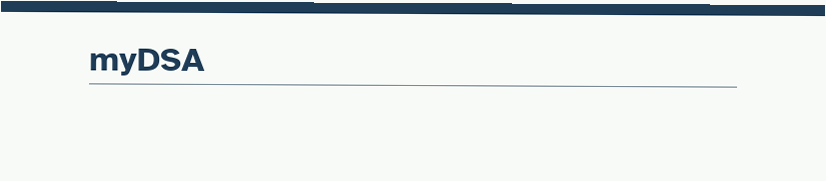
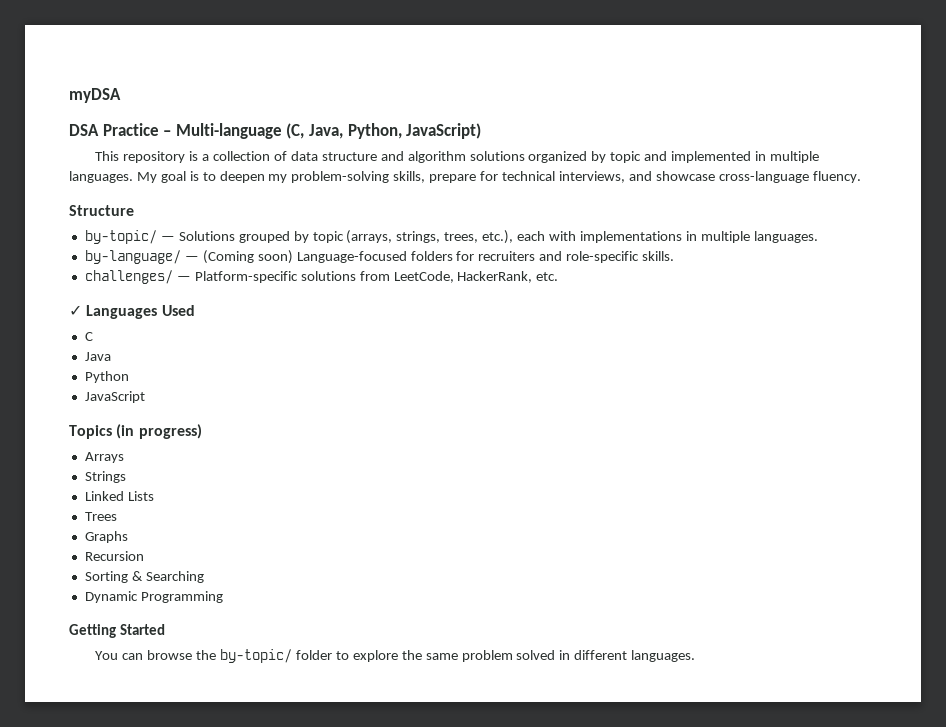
+ DSA Practice – Multi-language (C, Java, Python, JavaScript)
+ This repository is a collection of data structure and algorithm solutions organized by topic and implemented in multiple languages. My goal is to deepen my problem-solving skills, prepare for technical interviews, and showcase cross-language fluency.
+ Structure
+ by-topic/ — Solutions grouped by topic (arrays, strings, trees, etc.), each with implementations in multiple languages.
+ by-language/ — (Coming soon) Language-focused folders for recruiters and role-specific skills.
+ challenges/ — Platform-specific solutions from LeetCode, HackerRank, etc.
+ ✓ Languages Used
+ C
+ Java
+ Python
+ JavaScript
+ Topics (in progress)
+ Arrays
+ Strings
+ Linked Lists
+ Trees
+ Graphs
+ Recursion
+ Sorting & Searching
+ Dynamic Programming
+ Getting Started
+ You can browse the by-topic/ folder to explore the same problem solved in different languages.

